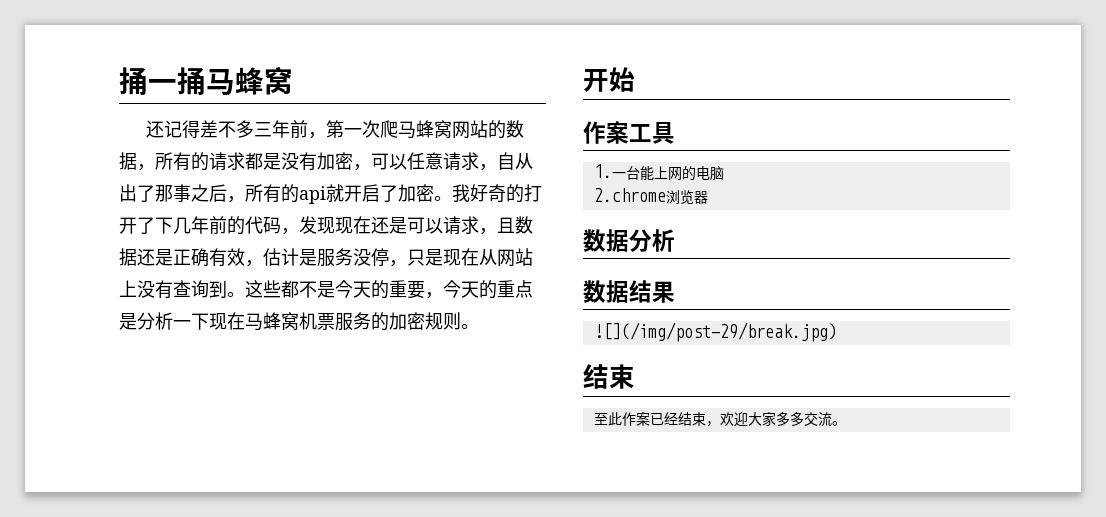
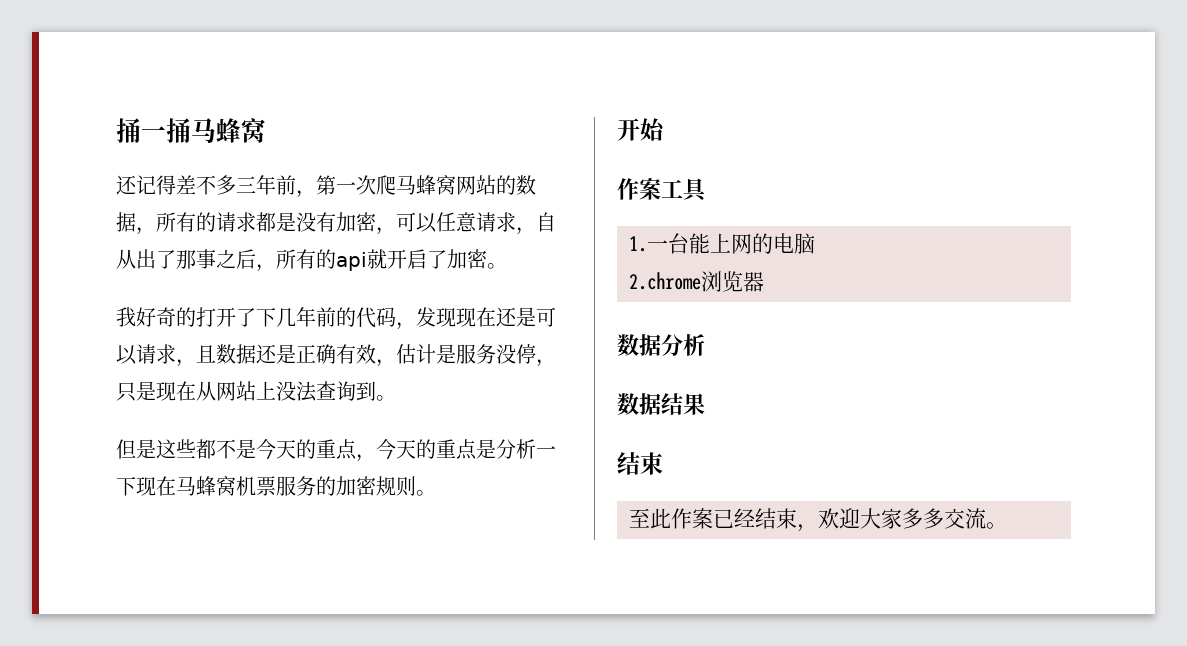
- 还记得差不多三年前，第一次爬马蜂窝网站的数据，所有的请求都是没有加密，可以任意请求，自从出了那事之后，所有的api就开启了加密。我好奇的打开了下几年前的代码，发现现在还是可以请求，且数据还是正确有效，估计是服务没停，只是现在从网站上没有查询到。这些都不是今天的重要，今天的重点是分析一下现在马蜂窝机票服务的加密规则。
+ 还记得差不多三年前，第一次爬马蜂窝网站的数据，所有的请求都是没有加密，可以任意请求，自从出了那事之后，所有的api就开启了加密。
+ 我好奇的打开了下几年前的代码，发现现在还是可以请求，且数据还是正确有效，估计是服务没停，只是现在从网站上没法查询到。
+ 但是这些都不是今天的重点，今天的重点是分析一下现在马蜂窝机票服务的加密规则。
- ![](/img/post-29/break.jpg)

